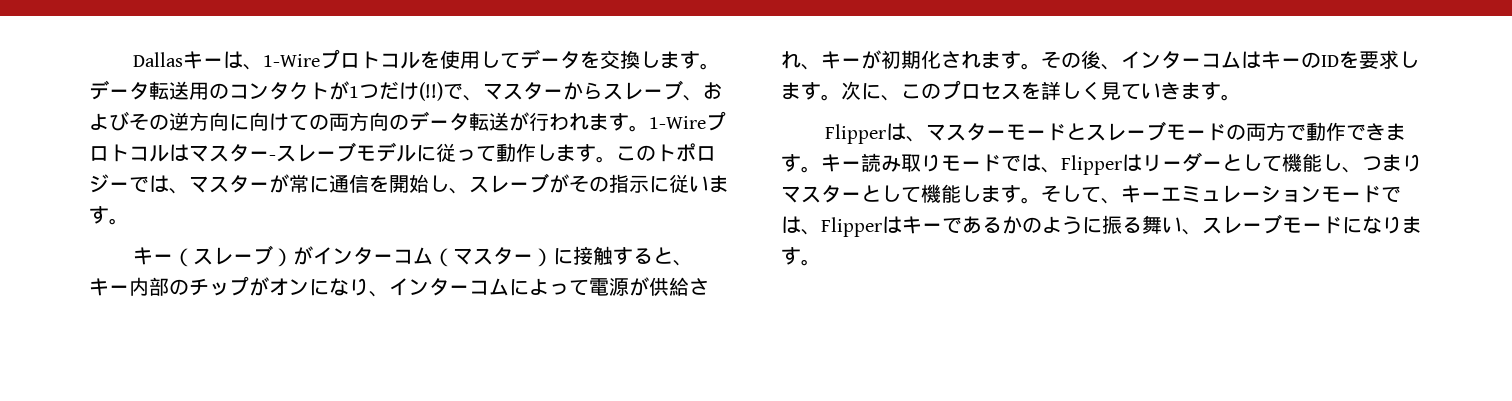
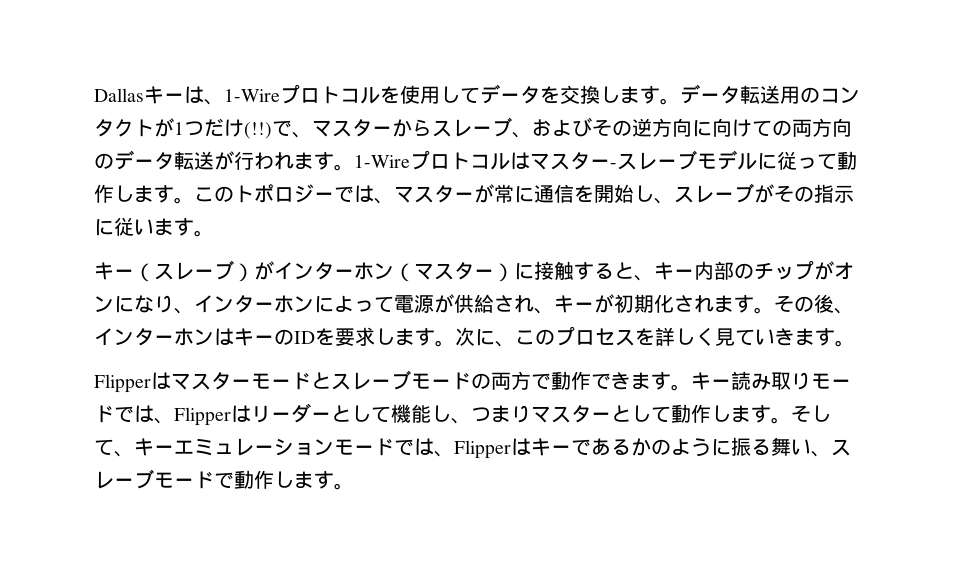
- キー（スレーブ）がインターコム（マスター）に接触すると、キー内部のチップがオンになり、インターコムによって電源が供給され、キーが初期化されます。
+ キー（スレーブ）がインターホン（マスター）に接触すると、キー内部のチップがオンになり、インターホンによって電源が供給され、キーが初期化されます。
- その後、インターコムはキーのIDを要求します。
+ その後、インターホンはキーのIDを要求します。
- Flipperは、マスターモードとスレーブモードの両方で動作できます。
+ Flipperはマスターモードとスレーブモードの両方で動作できます。
- キー読み取りモードでは、Flipperはリーダーとして機能し、つまりマスターとして機能します。
+ キー読み取りモードでは、Flipperはリーダーとして機能し、つまりマスターとして動作します。
- そして、キーエミュレーションモードでは、Flipperはキーであるかのように振る舞い、スレーブモードになります。
+ そして、キーエミュレーションモードでは、Flipperはキーであるかのように振る舞い、スレーブモードで動作します。

